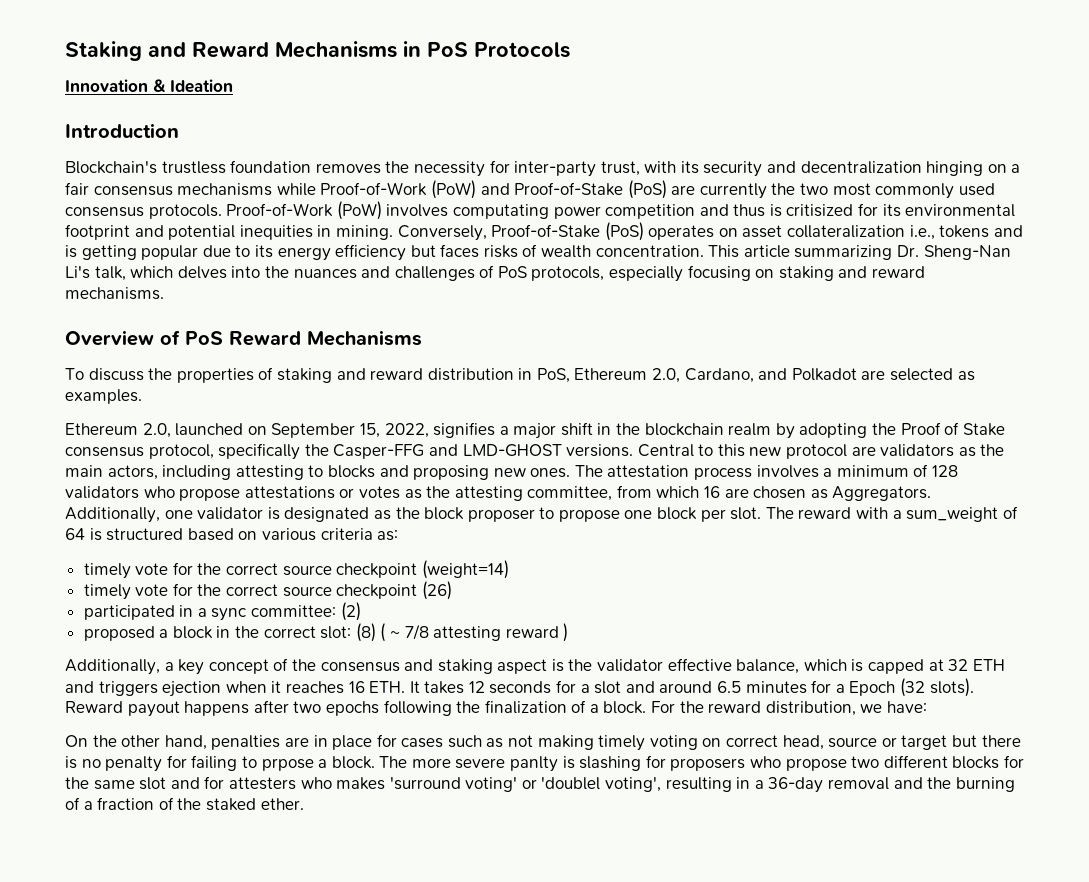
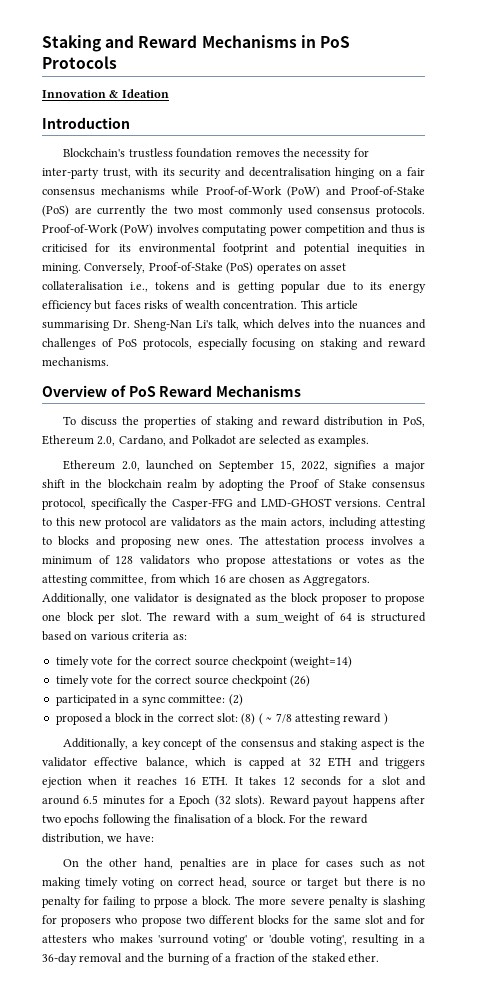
- Blockchain's trustless foundation removes the necessity for inter-party trust, with its security and decentralization hinging on a fair consensus mechanisms while Proof-of-Work (PoW) and Proof-of-Stake (PoS) are currently the two most commonly used consensus protocols.
+ Blockchain's trustless foundation removes the necessity for inter-party trust, with its security and decentralisation hinging on a fair consensus mechanisms while Proof-of-Work (PoW) and Proof-of-Stake (PoS) are currently the two most commonly used consensus protocols.
- Proof-of-Work (PoW) involves computating power competition and thus is critisized for its environmental footprint and potential inequities in mining.
+ Proof-of-Work (PoW) involves computating power competition and thus is criticised for its environmental footprint and potential inequities in mining.
- Conversely, Proof-of-Stake (PoS) operates on asset collateralization i.e., tokens and is getting popular due to its energy efficiency but faces risks of wealth concentration.
+ Conversely, Proof-of-Stake (PoS) operates on asset collateralisation i.e., tokens and is getting popular due to its energy efficiency but faces risks of wealth concentration.
- This article summarizing Dr. Sheng-Nan Li's talk, which delves into the nuances and challenges of PoS protocols, especially focusing on staking and reward mechanisms.
+ This article summarising Dr. Sheng-Nan Li's talk, which delves into the nuances and challenges of PoS protocols, especially focusing on staking and reward mechanisms.
- Reward payout happens after two epochs following the finalization of a block.
+ Reward payout happens after two epochs following the finalisation of a block.
- The more severe panlty is slashing for proposers who propose two different blocks for the same slot and for attesters who makes 'surround voting' or 'doublel voting', resulting in a 36-day removal and the burning of a fraction of the staked ether.
+ The more severe penalty is slashing for proposers who propose two different blocks for the same slot and for attesters who makes 'surround voting' or 'double voting', resulting in a 36-day removal and the burning of a fraction of the staked ether.

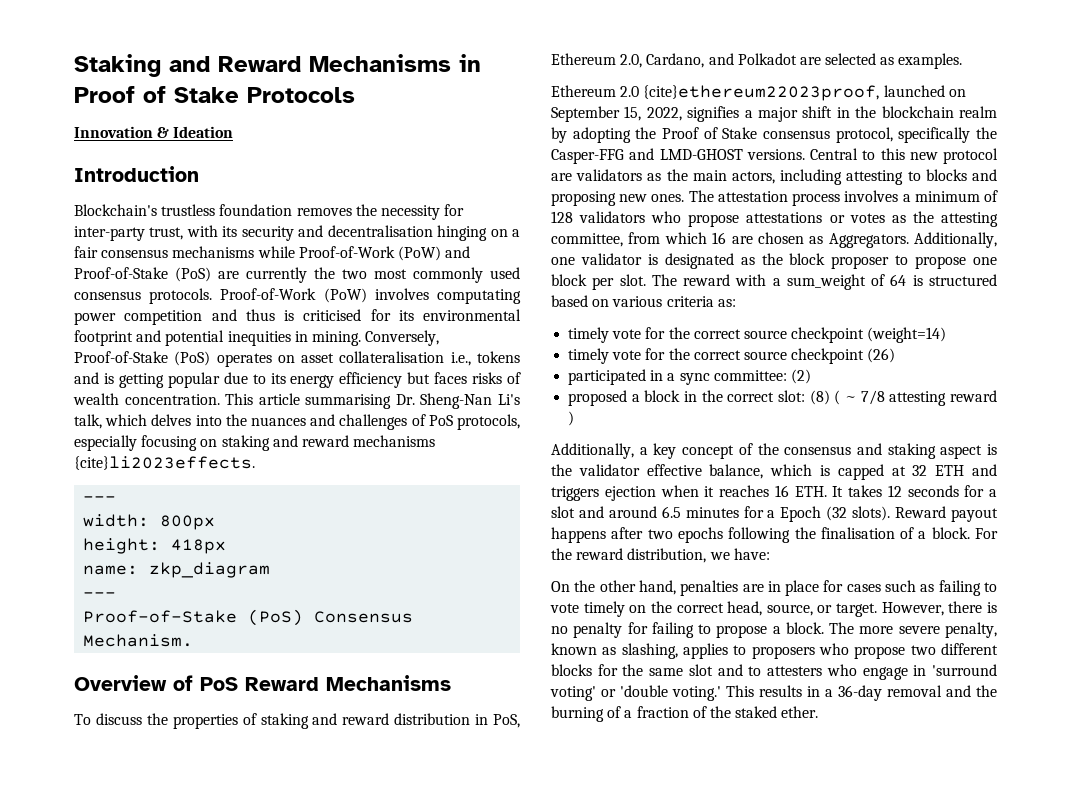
- Staking and Reward Mechanisms in PoS Protocols
+ Staking and Reward Mechanisms in Proof of Stake Protocols
- This article summarising Dr. Sheng-Nan Li's talk, which delves into the nuances and challenges of PoS protocols, especially focusing on staking and reward mechanisms.
+ This article summarising Dr. Sheng-Nan Li's talk, which delves into the nuances and challenges of PoS protocols, especially focusing on staking and reward mechanisms {cite}li2023effects.
+ ---
+ width: 800px
+ height: 418px
+ name: zkp_diagram
+ ---
+ Proof-of-Stake (PoS) Consensus Mechanism.
- Ethereum 2.0, launched on September 15, 2022, signifies a major shift in the blockchain realm by adopting the Proof of Stake consensus protocol, specifically the Casper-FFG and LMD-GHOST versions.
+ Ethereum 2.0 {cite}ethereum22023proof, launched on September 15, 2022, signifies a major shift in the blockchain realm by adopting the Proof of Stake consensus protocol, specifically the Casper-FFG and LMD-GHOST versions.
- On the other hand, penalties are in place for cases such as not making timely voting on correct head, source or target but there is no penalty for failing to prpose a block.
+ On the other hand, penalties are in place for cases such as failing to vote timely on the correct head, source, or target. However, there is no penalty for failing to propose a block.
- The more severe penalty is slashing for proposers who propose two different blocks for the same slot and for attesters who makes 'surround voting' or 'double voting', resulting in a 36-day removal and the burning of a fraction of the staked ether.
+ The more severe penalty, known as slashing, applies to proposers who propose two different blocks for the same slot and to attesters who engage in 'surround voting' or 'double voting.' This results in a 36-day removal and the burning of a fraction of the staked ether.

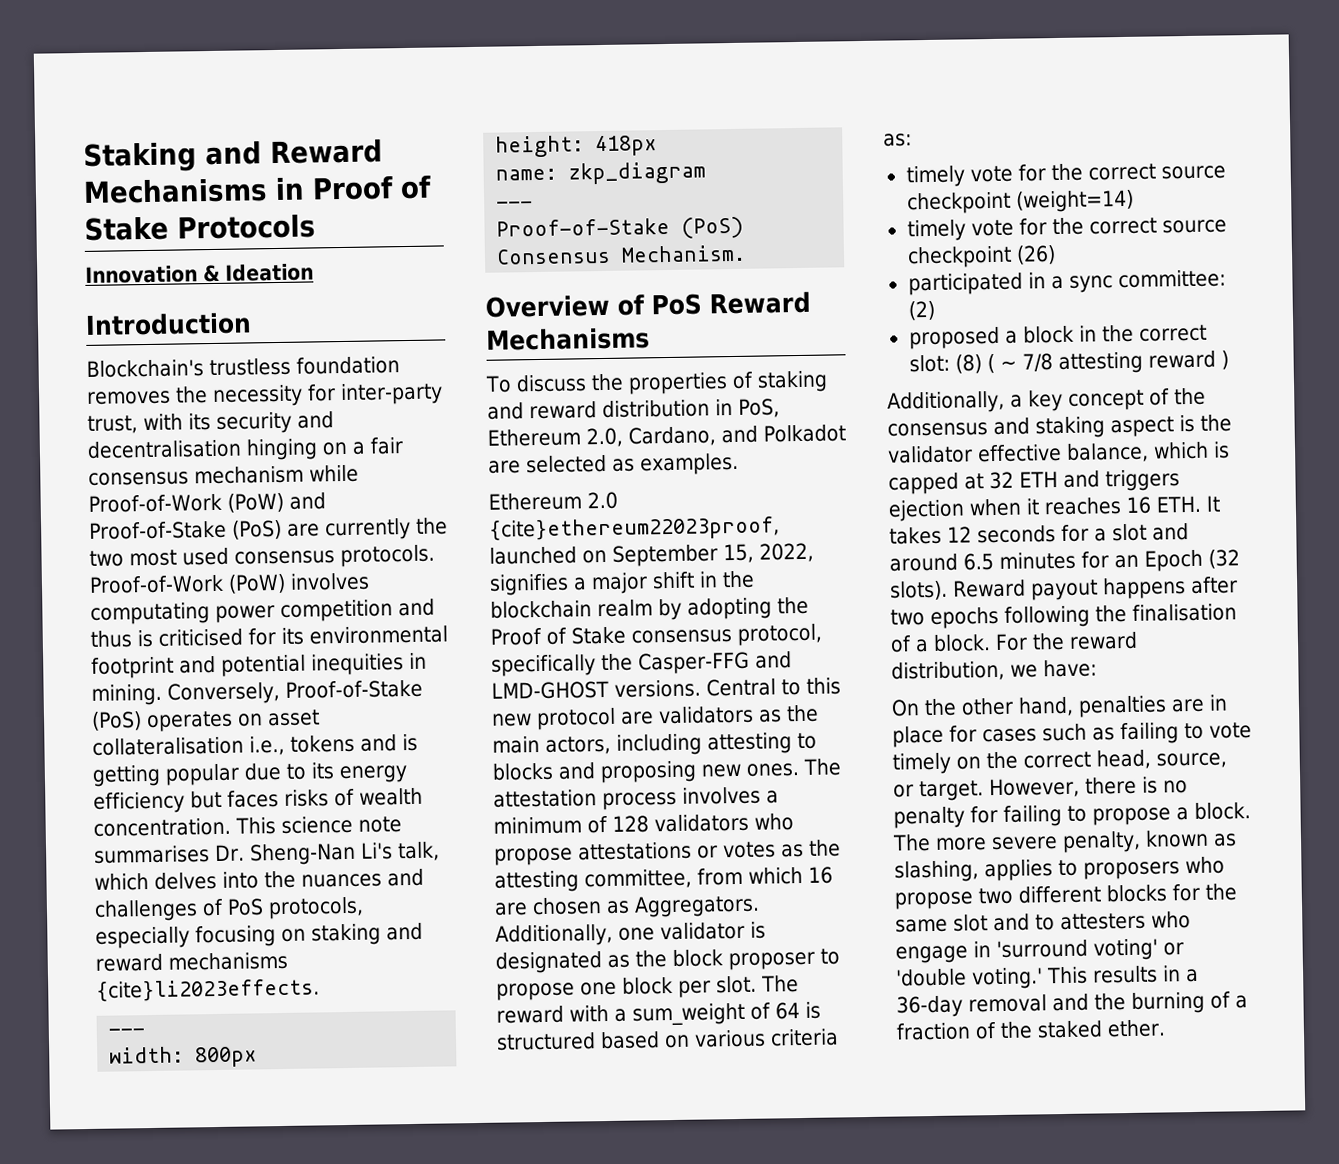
- Blockchain's trustless foundation removes the necessity for inter-party trust, with its security and decentralisation hinging on a fair consensus mechanisms while Proof-of-Work (PoW) and Proof-of-Stake (PoS) are currently the two most commonly used consensus protocols.
+ Blockchain's trustless foundation removes the necessity for inter-party trust, with its security and decentralisation hinging on a fair consensus mechanism while Proof-of-Work (PoW) and Proof-of-Stake (PoS) are currently the two most used consensus protocols.
- This article summarising Dr. Sheng-Nan Li's talk, which delves into the nuances and challenges of PoS protocols, especially focusing on staking and reward mechanisms {cite}li2023effects.
+ This science note summarises Dr. Sheng-Nan Li's talk, which delves into the nuances and challenges of PoS protocols, especially focusing on staking and reward mechanisms {cite}li2023effects.
- Additionally, a key concept of the consensus and staking aspect is the validator effective balance, which is capped at 32 ETH and triggers ejection when it reaches 16 ETH. It takes 12 seconds for a slot and around 6.5 minutes for a Epoch (32 slots).
+ Additionally, a key concept of the consensus and staking aspect is the validator effective balance, which is capped at 32 ETH and triggers ejection when it reaches 16 ETH. It takes 12 seconds for a slot and around 6.5 minutes for an Epoch (32 slots).

